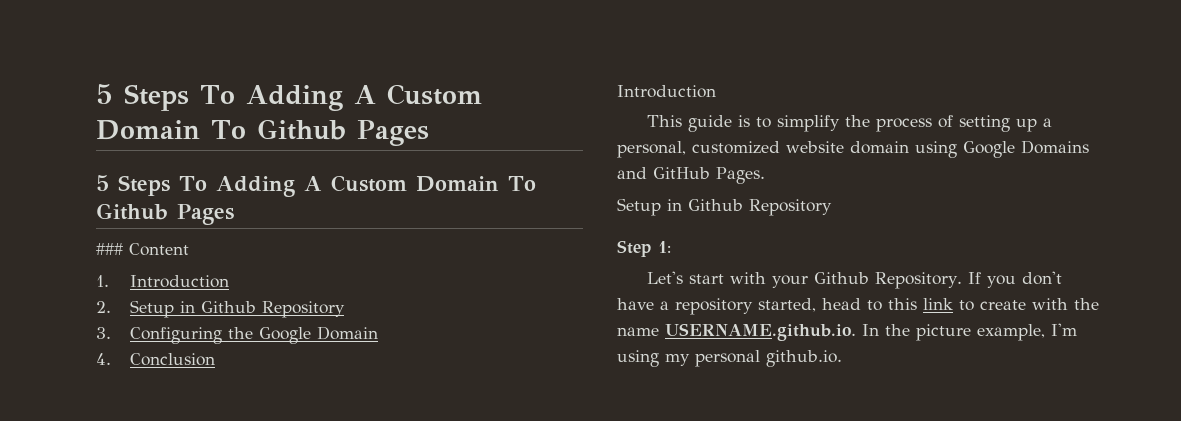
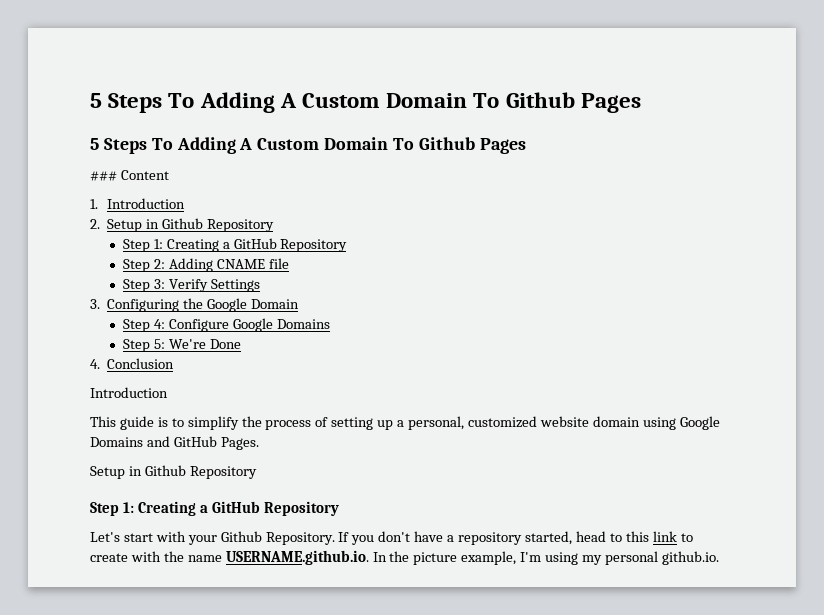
  2. Setup in Github Repository
+ Step 1: Creating a GitHub Repository
+ Step 2: Adding CNAME file
+ Step 3: Verify Settings
+ Step 4: Configure Google Domains
+ Step 5: We're Done
  This guide is to simplify the process of setting up a personal, customized website domain using Google Domains and GitHub Pages.
  Setup in Github Repository
- Step 1:
+ Step 1: Creating a GitHub Repository

